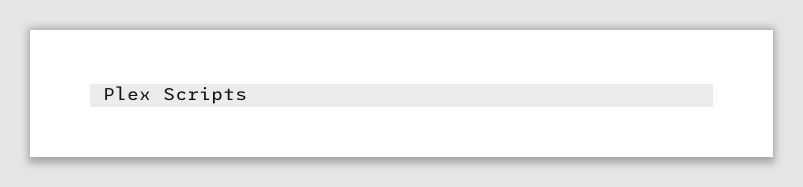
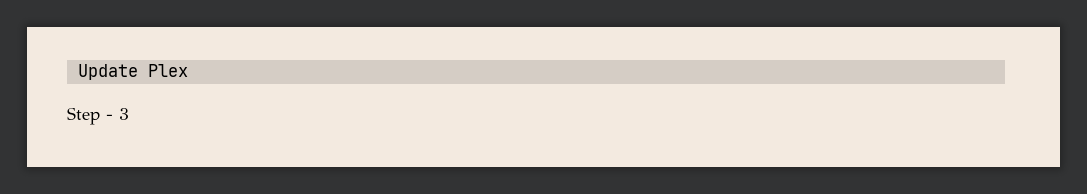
- Plex Scripts
+ Update Plex
+ Step - 3

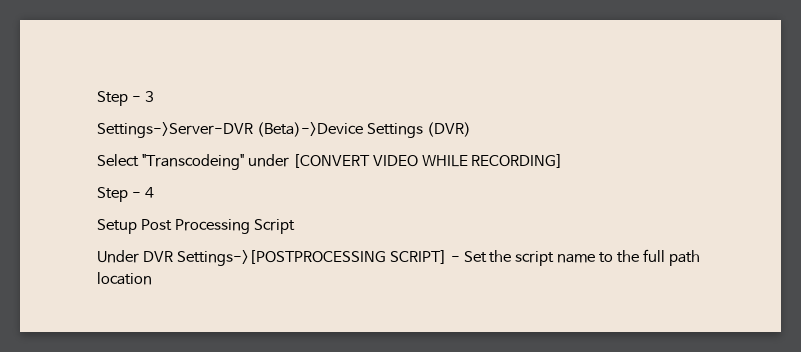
- Update Plex
  Step - 3
+ Settings->Server-DVR (Beta)->Device Settings (DVR)
+ Select "Transcodeing" under [CONVERT VIDEO WHILE RECORDING]
+ Step - 4
+ Setup Post Processing Script
+ Under DVR Settings->[POSTPROCESSING SCRIPT] - Set the script name to the full path location

